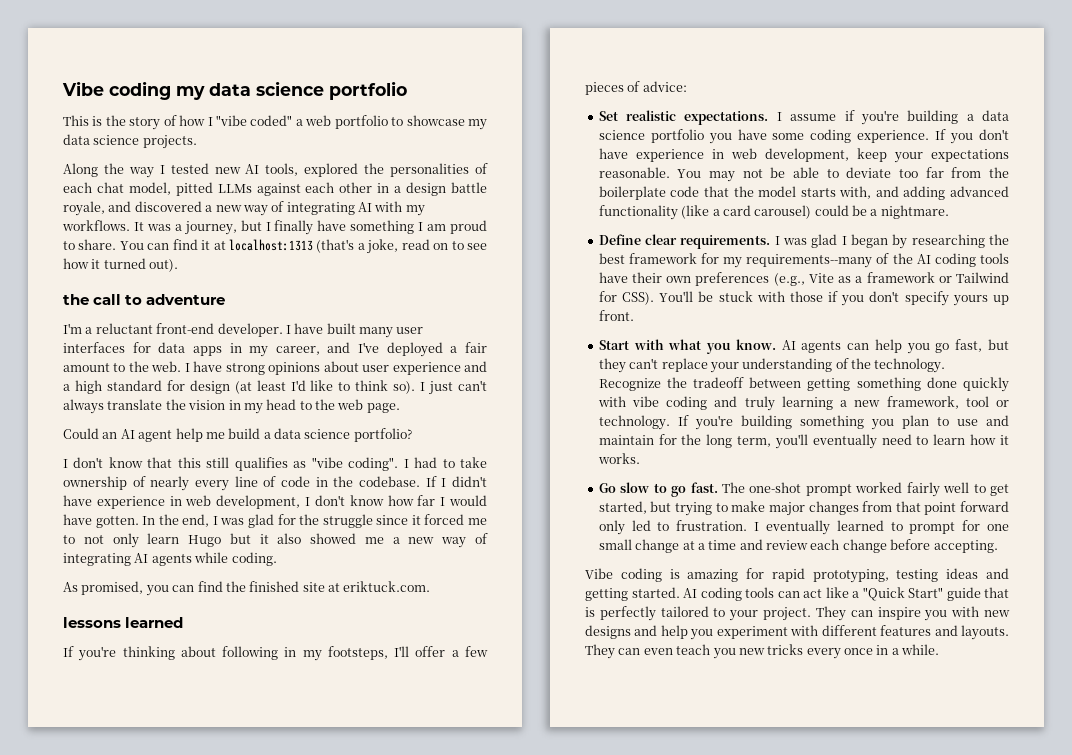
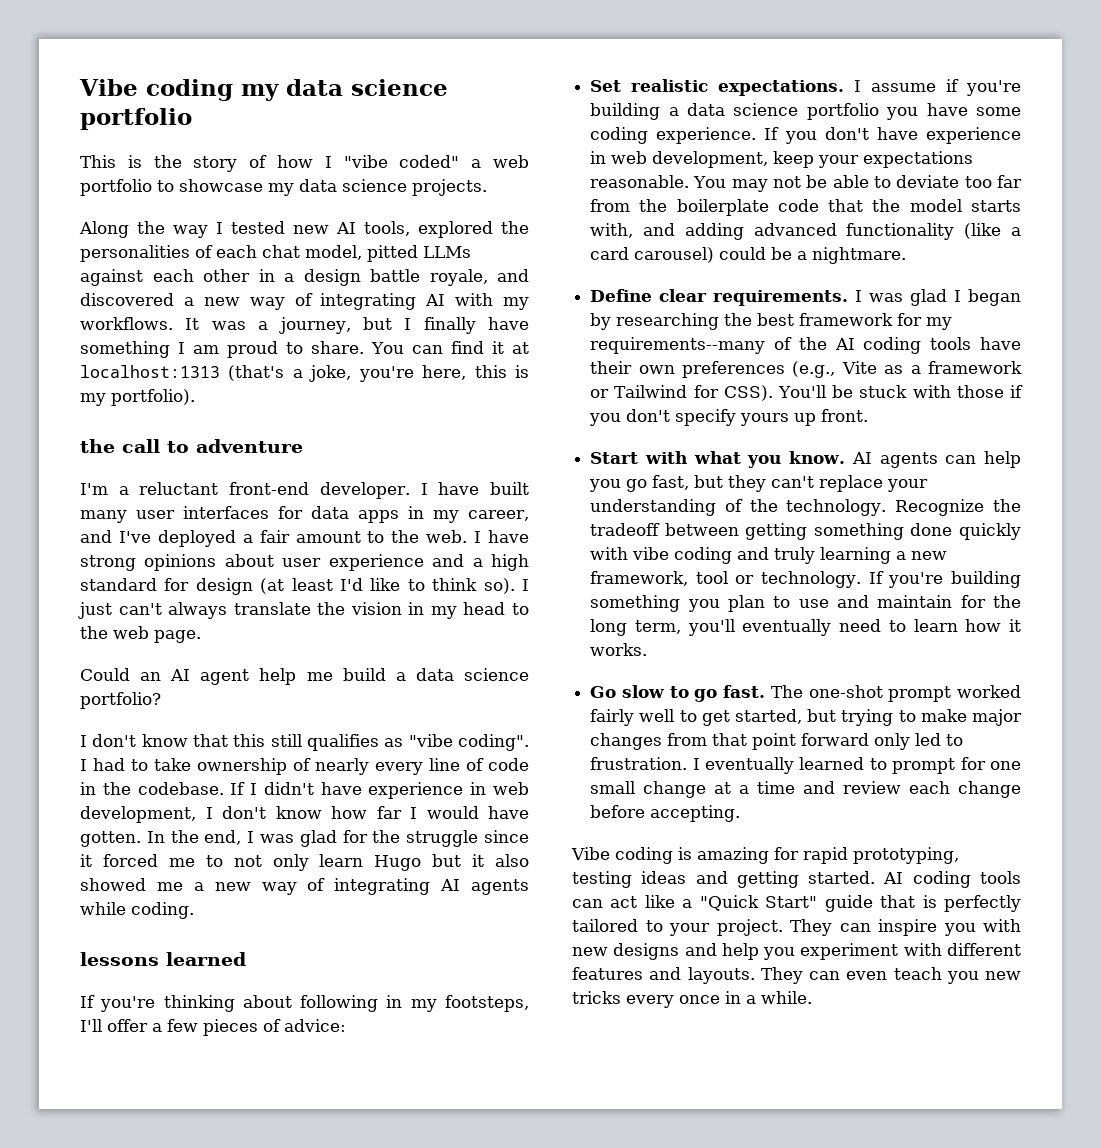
- You can find it at localhost:1313 (that's a joke, read on to see how it turned out).
+ You can find it at localhost:1313 (that's a joke, you're here, this is my portfolio).
- As promised, you can find the finished site at eriktuck.com.

